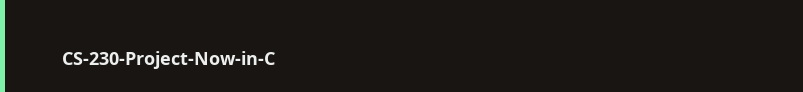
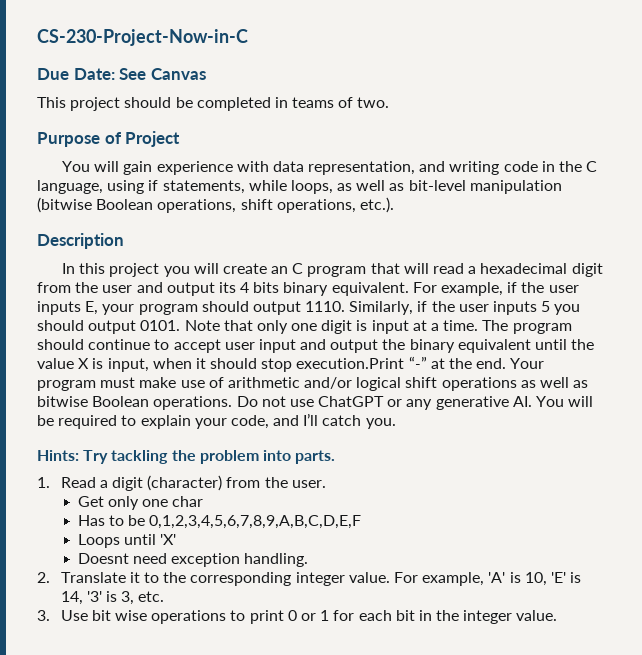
+ Due Date: See Canvas
+ This project should be completed in teams of two.
+ Purpose of Project
+ You will gain experience with data representation, and writing code in the C language, using if statements, while loops, as well as bit-level manipulation (bitwise Boolean operations, shift operations, etc.).
+ Description
+ In this project you will create an C program that will read a hexadecimal digit from the user and output its 4 bits binary equivalent. For example, if the user inputs E, your program should output 1110. Similarly, if the user inputs 5 you should output 0101. Note that only one digit is input at a time. The program should continue to accept user input and output the binary equivalent until the value X is input, when it should stop execution.Print “-” at the end. Your program must make use of arithmetic and/or logical shift operations as well as bitwise Boolean operations. Do not use ChatGPT or any generative AI. You will be required to explain your code, and I’ll catch you.
+ Hints: Try tackling the problem into parts.
+ 1. Read a digit (character) from the user.
+ Get only one char
+ Has to be 0,1,2,3,4,5,6,7,8,9,A,B,C,D,E,F
+ Loops until 'X'
+ Doesnt need exception handling.
+ 2. Translate it to the corresponding integer value. For example, 'A' is 10, 'E' is 14, '3' is 3, etc.
+ 3. Use bit wise operations to print 0 or 1 for each bit in the integer value.

